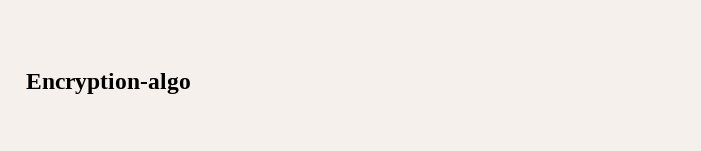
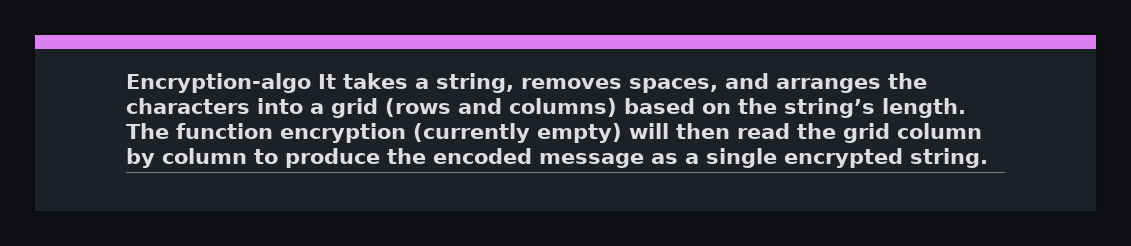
- Encryption-algo
+ Encryption-algo It takes a string, removes spaces, and arranges the characters into a grid (rows and columns) based on the string’s length. The function encryption (currently empty) will then read the grid column by column to produce the encoded message as a single encrypted string.

